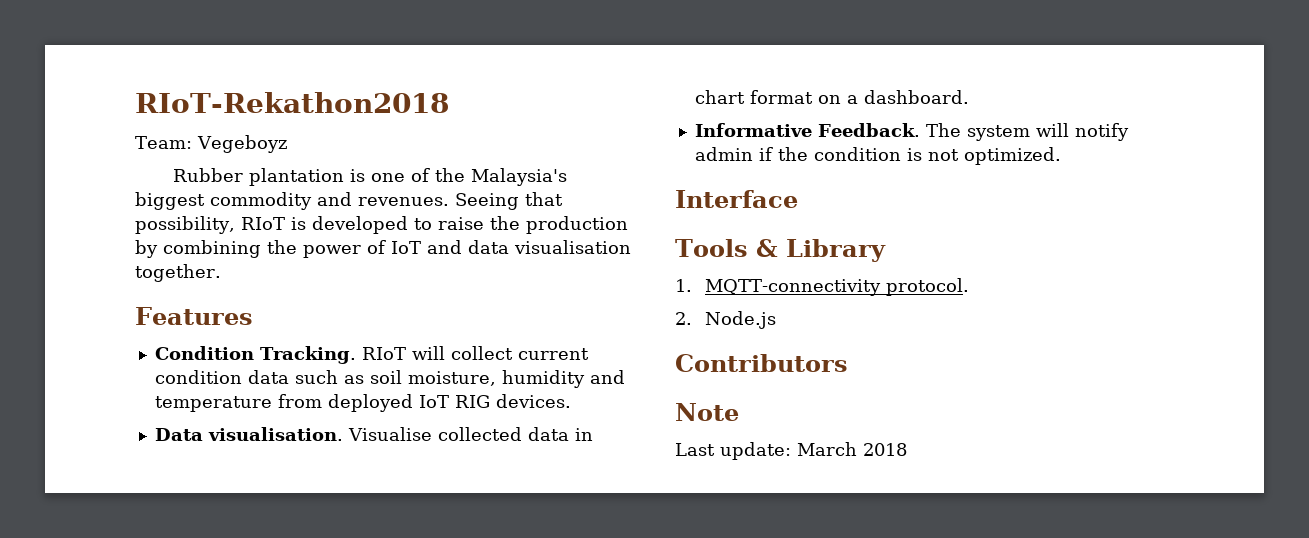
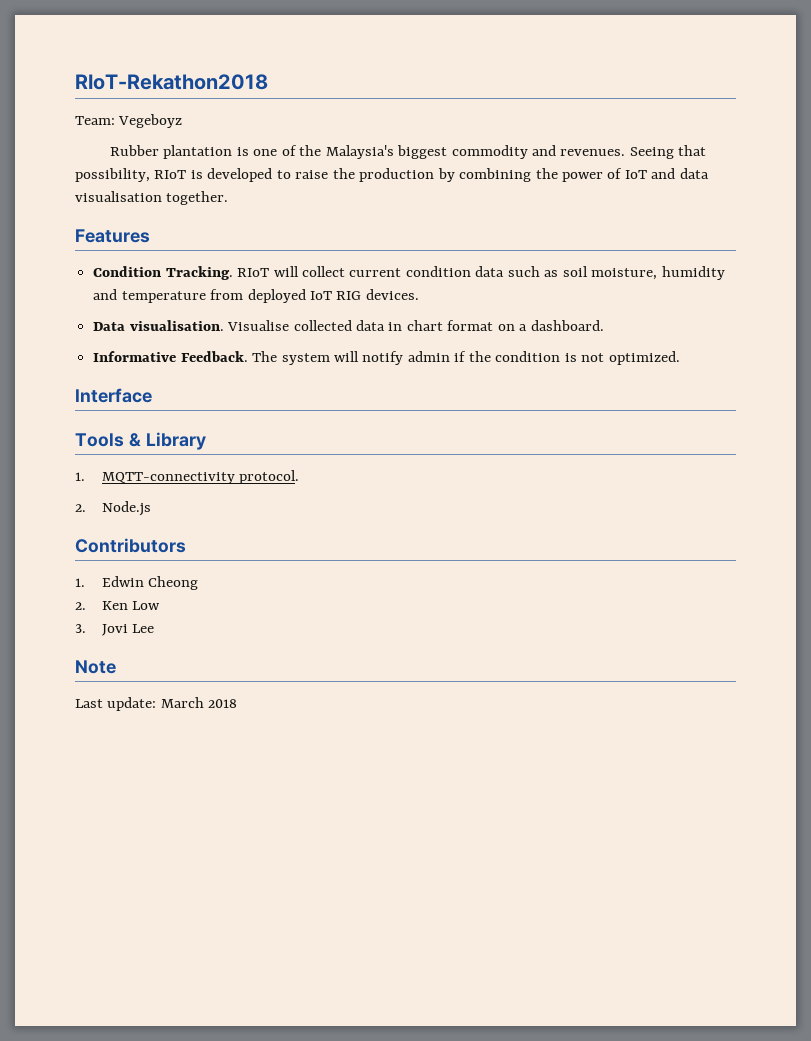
+ 1. Edwin Cheong
+ 2. Ken Low
+ 3. Jovi Lee

